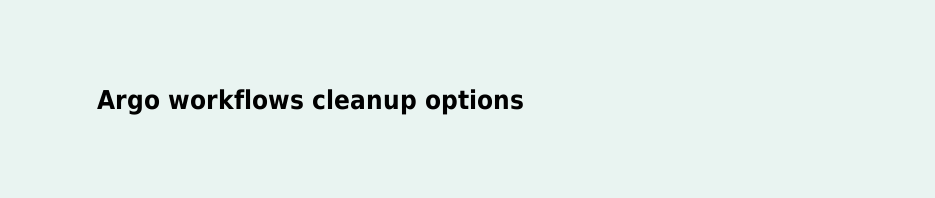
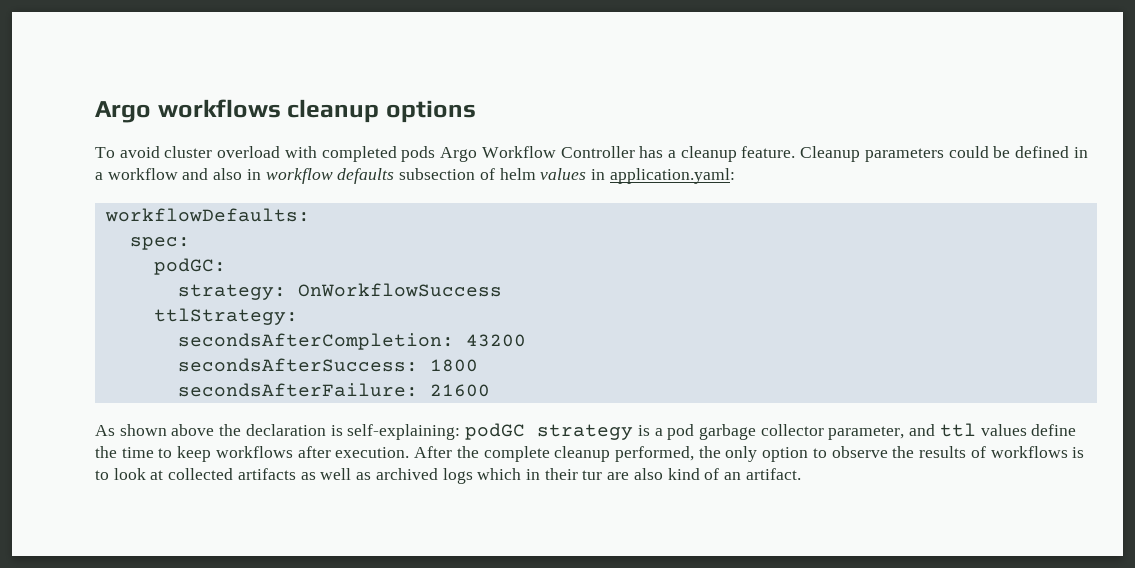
+ To avoid cluster overload with completed pods Argo Workflow Controller has a cleanup feature. Cleanup parameters could be defined in a workflow and also in workflow defaults subsection of helm values in application.yaml:
+ workflowDefaults:
+ spec:
+ podGC:
+ strategy: OnWorkflowSuccess
+ ttlStrategy:
+ secondsAfterCompletion: 43200
+ secondsAfterSuccess: 1800
+ secondsAfterFailure: 21600
+ As shown above the declaration is self-explaining: podGC strategy is a pod garbage collector parameter, and ttl values define the time to keep workflows after execution. After the complete cleanup performed, the only option to observe the results of workflows is to look at collected artifacts as well as archived logs which in their tur are also kind of an artifact.

